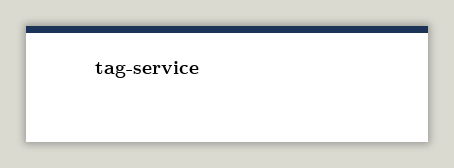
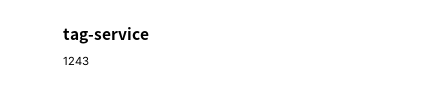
+ 1243

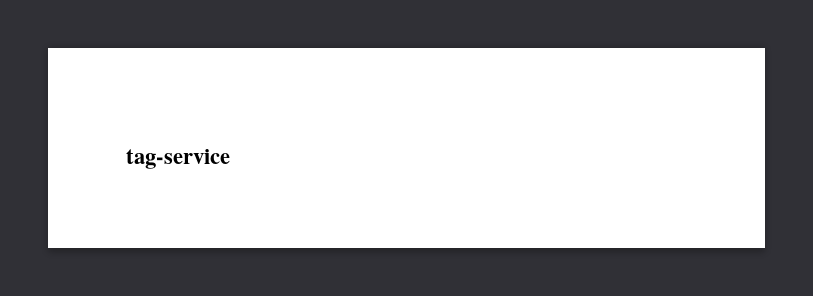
- 1243

